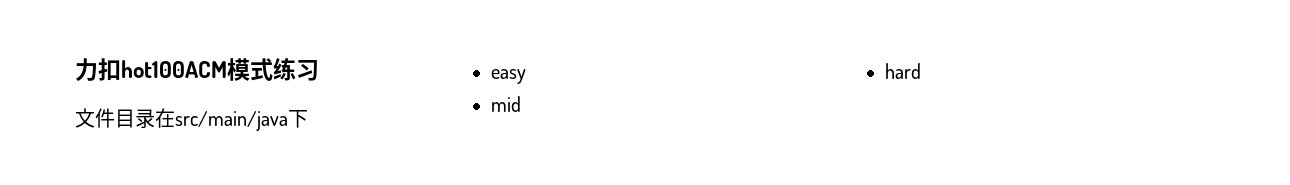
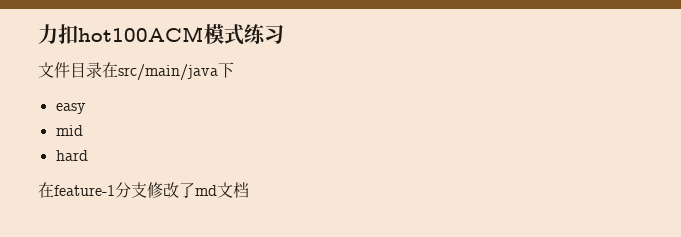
+ 在feature-1分支修改了md文档

